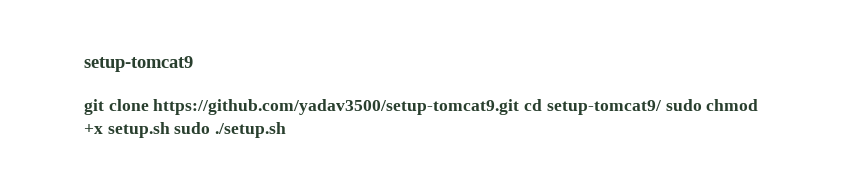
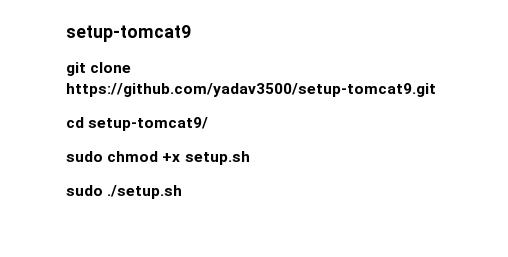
- git clone https://github.com/yadav3500/setup-tomcat9.git cd setup-tomcat9/ sudo chmod +x setup.sh sudo ./setup.sh
+ git clone https://github.com/yadav3500/setup-tomcat9.git
+ cd setup-tomcat9/
+ sudo chmod +x setup.sh
+ sudo ./setup.sh

